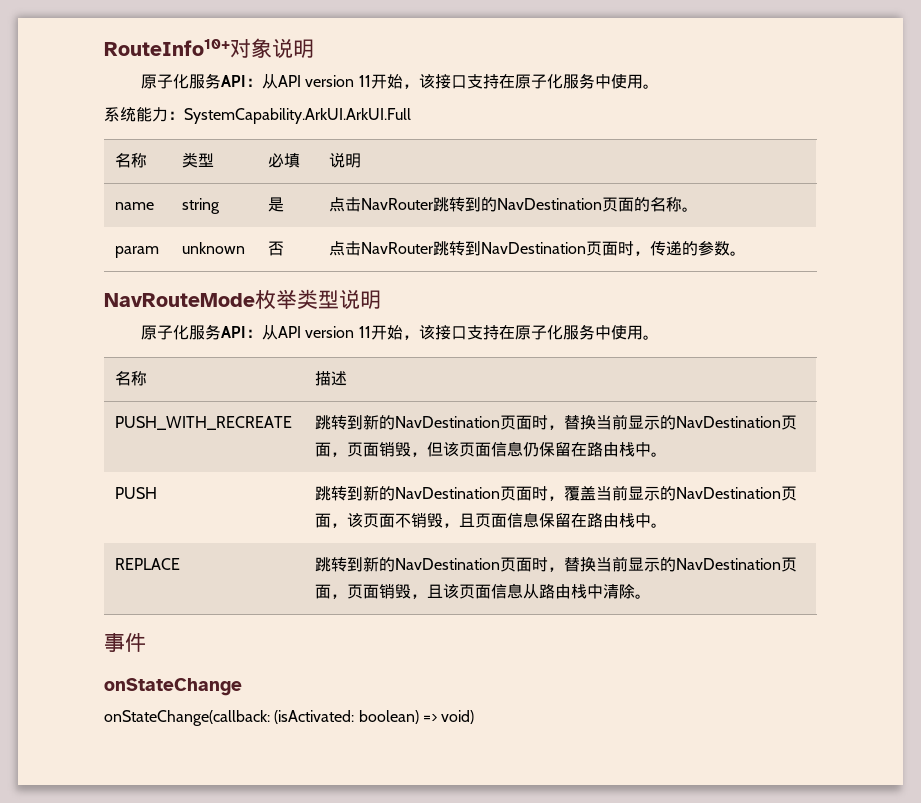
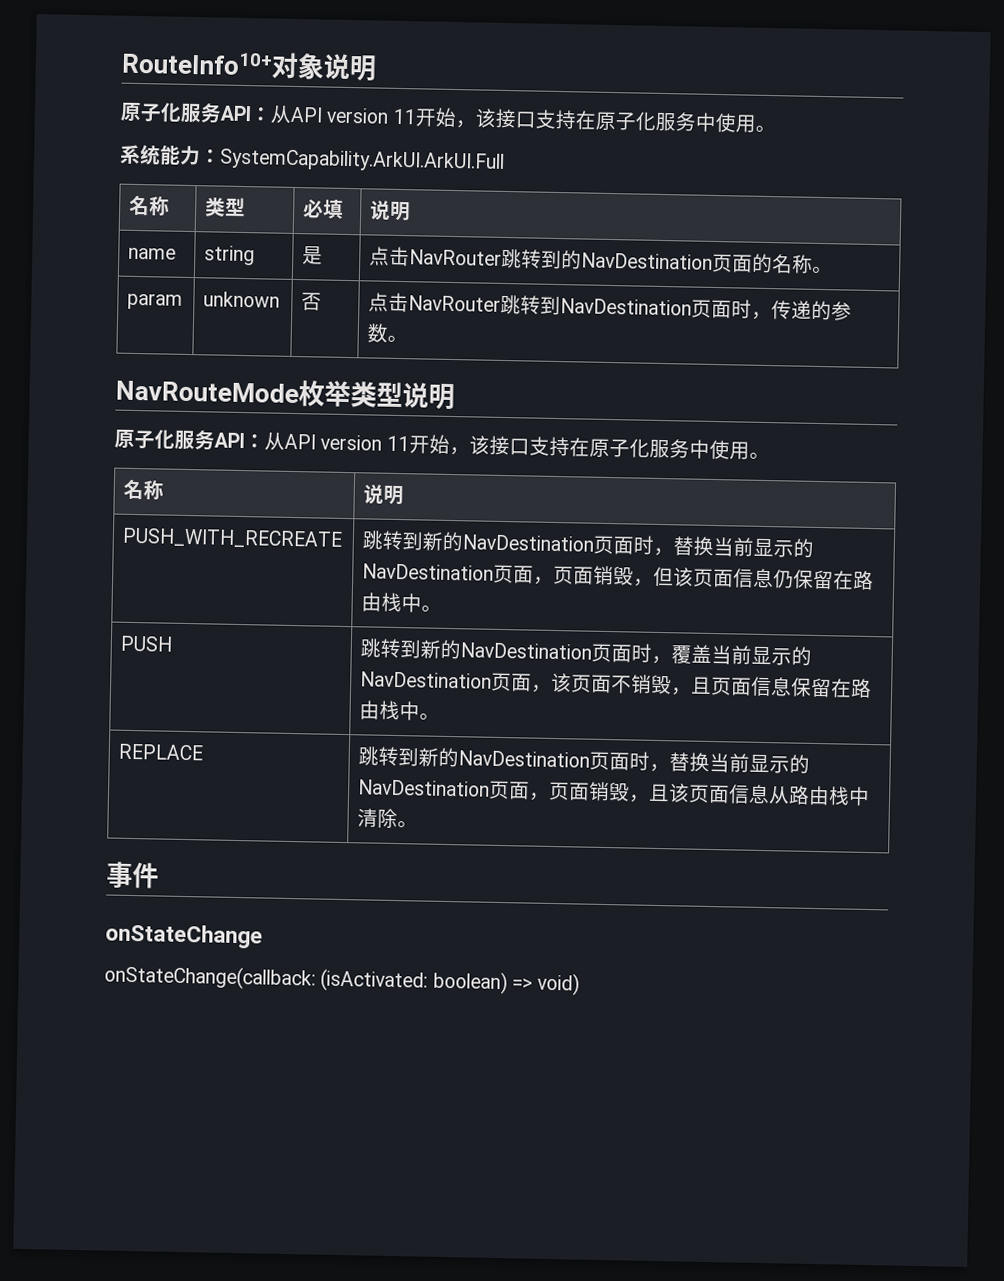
- 名称 | 描述
+ 名称 | 说明

